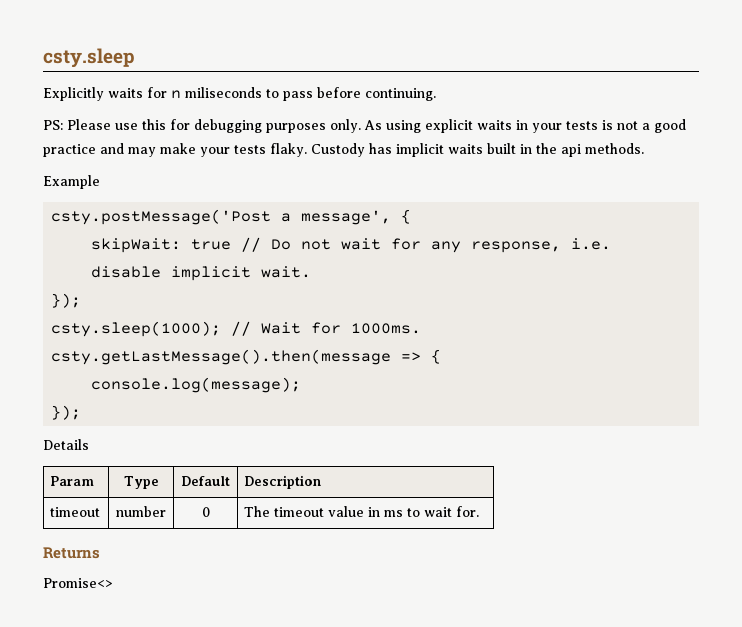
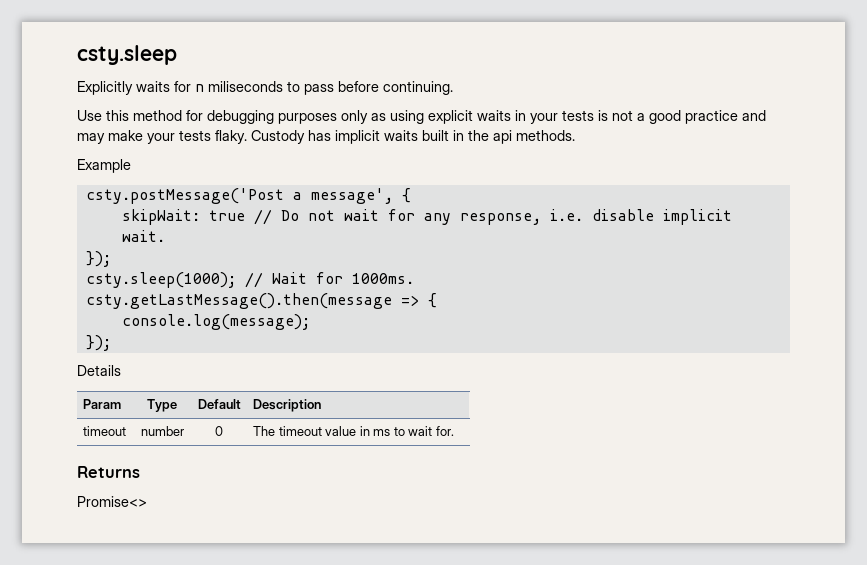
- PS: Please use this for debugging purposes only. As using explicit waits in your tests is not a good practice and may make your tests flaky.
+ Use this method for debugging purposes only as using explicit waits in your tests is not a good practice and may make your tests flaky.

